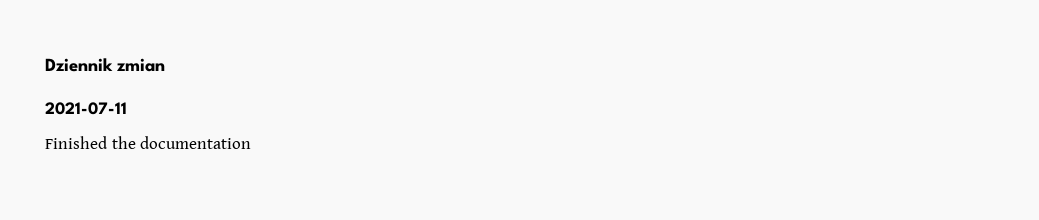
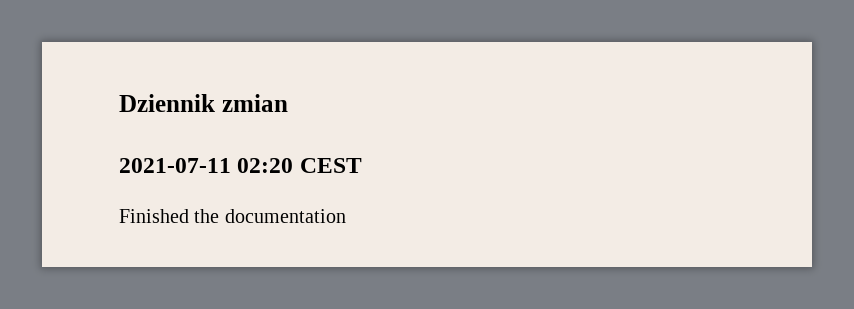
- 2021-07-11
+ 2021-07-11 02:20 CEST

